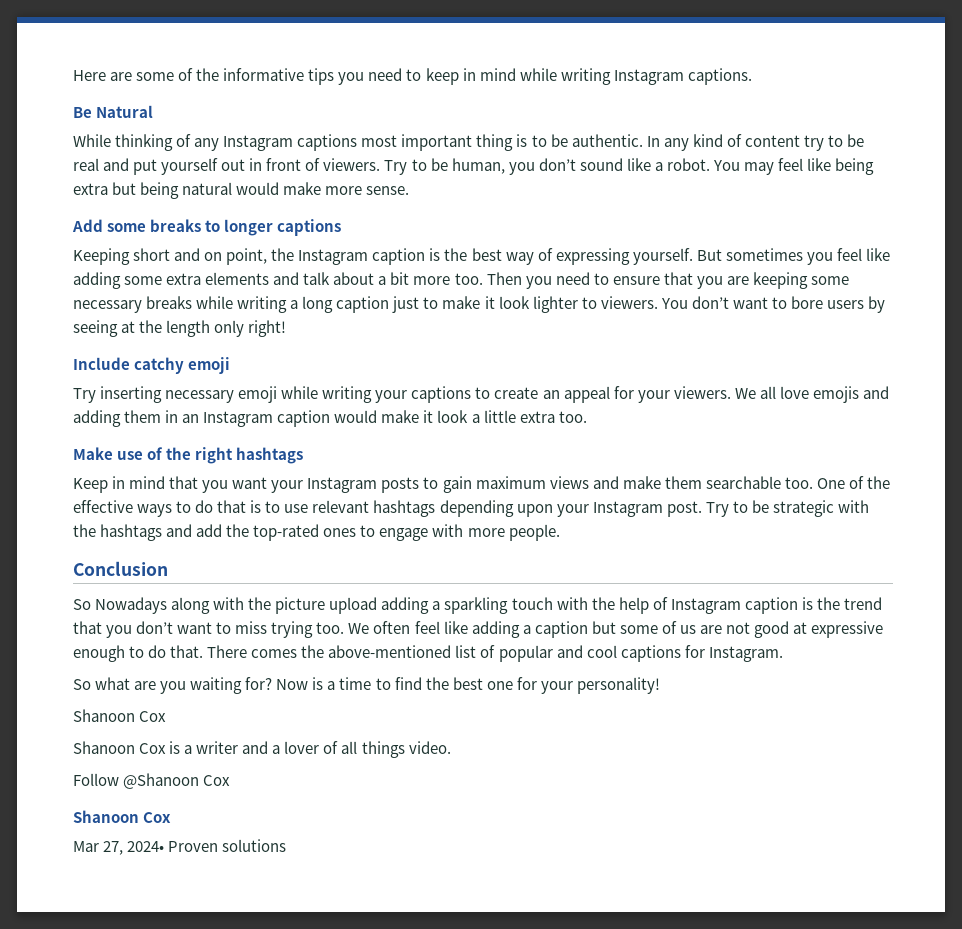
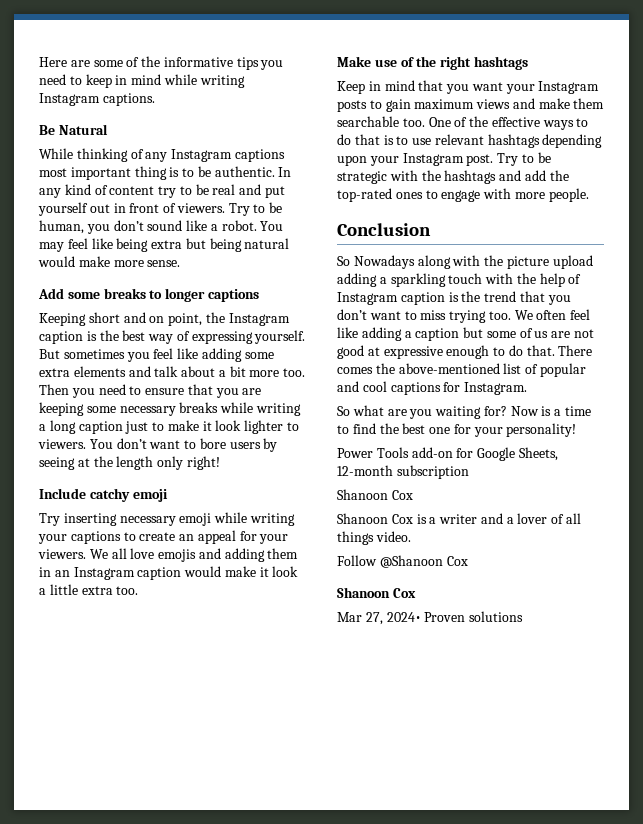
+ Power Tools add-on for Google Sheets, 12-month subscription

